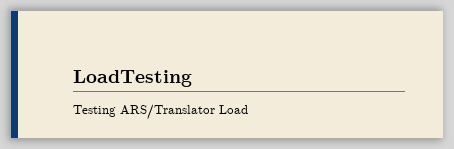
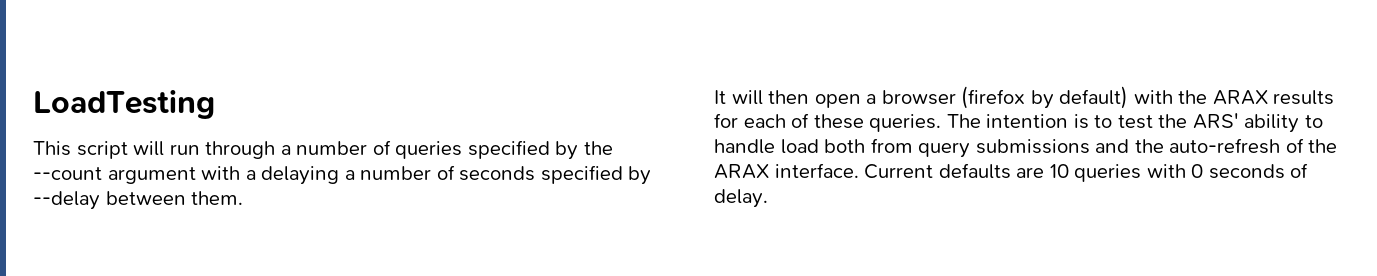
- Testing ARS/Translator Load
+ This script will run through a number of queries specified by the --count argument with a delaying a number of seconds specified by --delay between them.
+ It will then open a browser (firefox by default) with the ARAX results for each of these queries. The intention is to test the ARS' ability to handle load both from query submissions and the auto-refresh of the ARAX interface. Current defaults are 10 queries with 0 seconds of delay.

